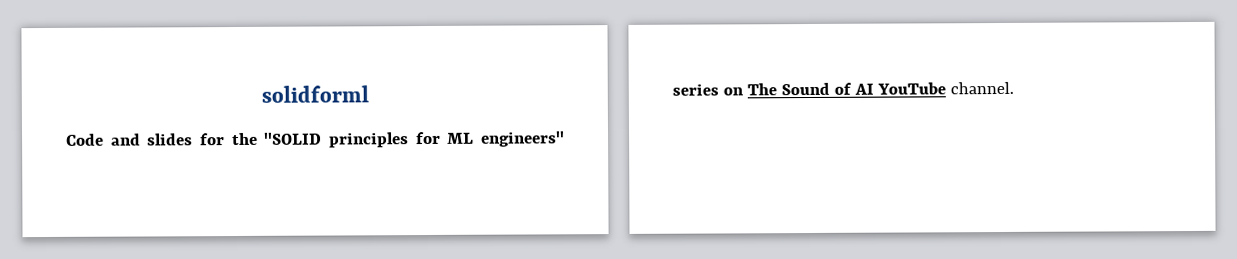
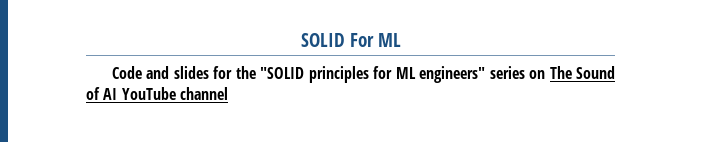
- solidforml
+ SOLID For ML
- Code and slides for the "SOLID principles for ML engineers" series on The Sound of AI YouTube channel.
+ Code and slides for the "SOLID principles for ML engineers" series on The Sound of AI YouTube channel

